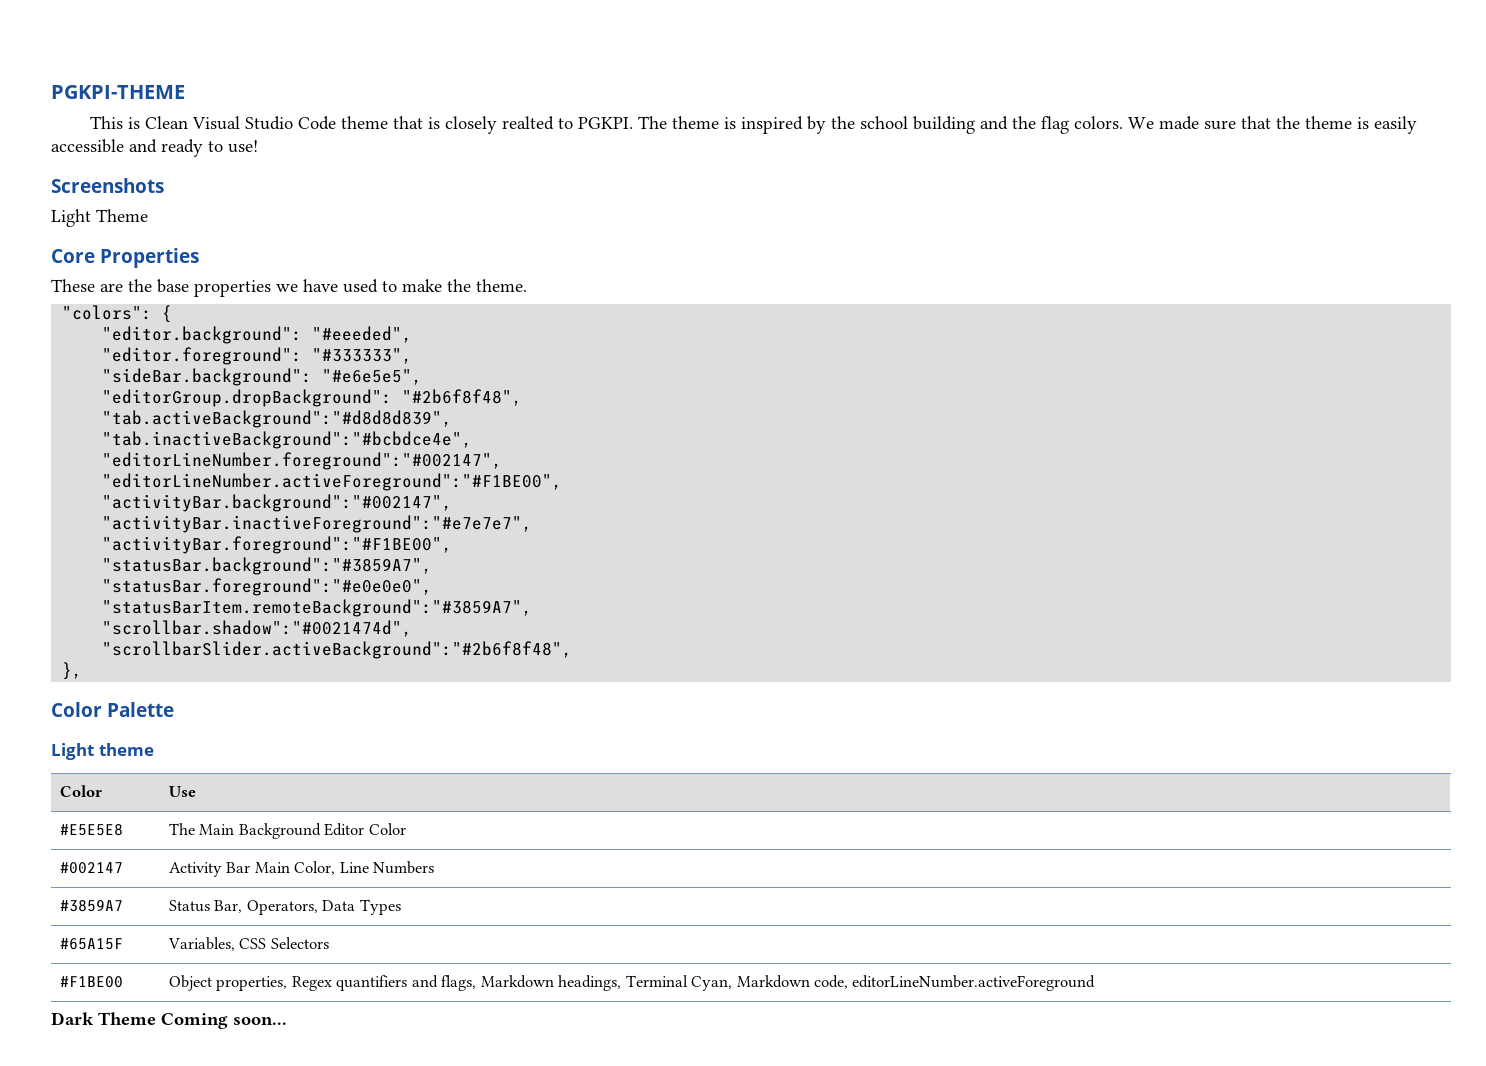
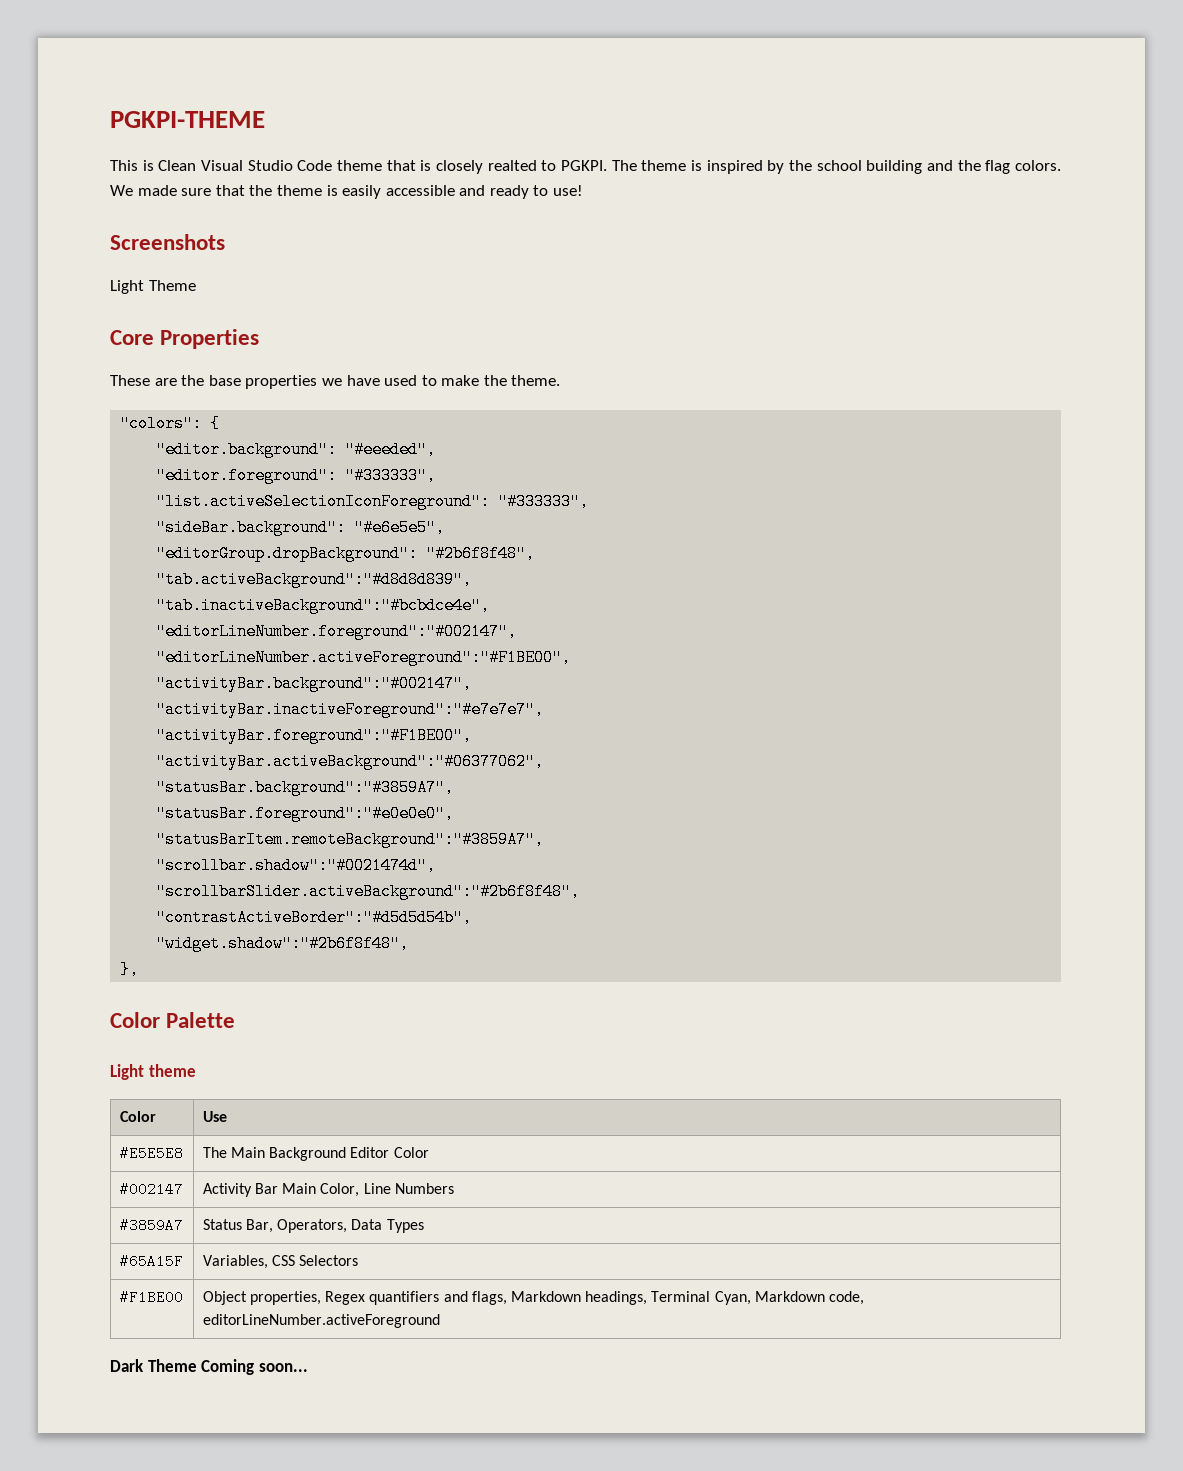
+ "list.activeSelectionIconForeground": "#333333",
+ "activityBar.activeBackground":"#06377062",
+ "contrastActiveBorder":"#d5d5d54b",
+ "widget.shadow":"#2b6f8f48",

